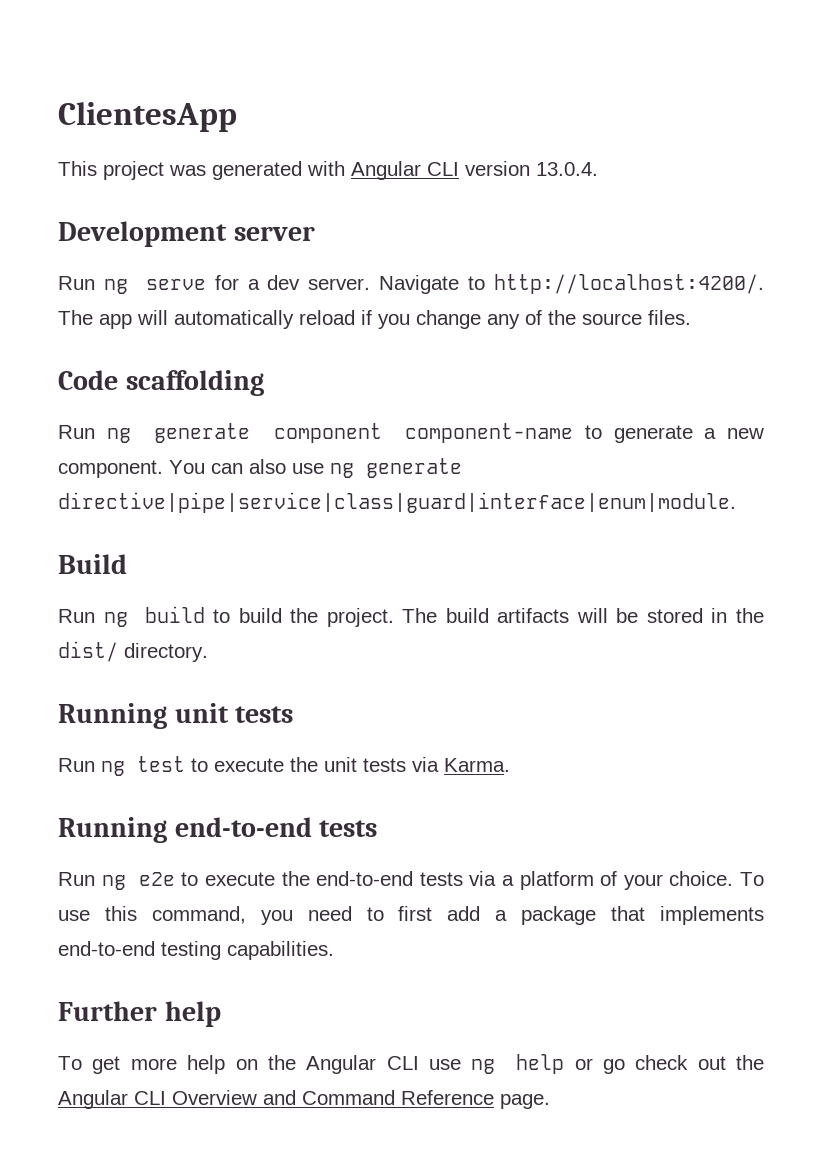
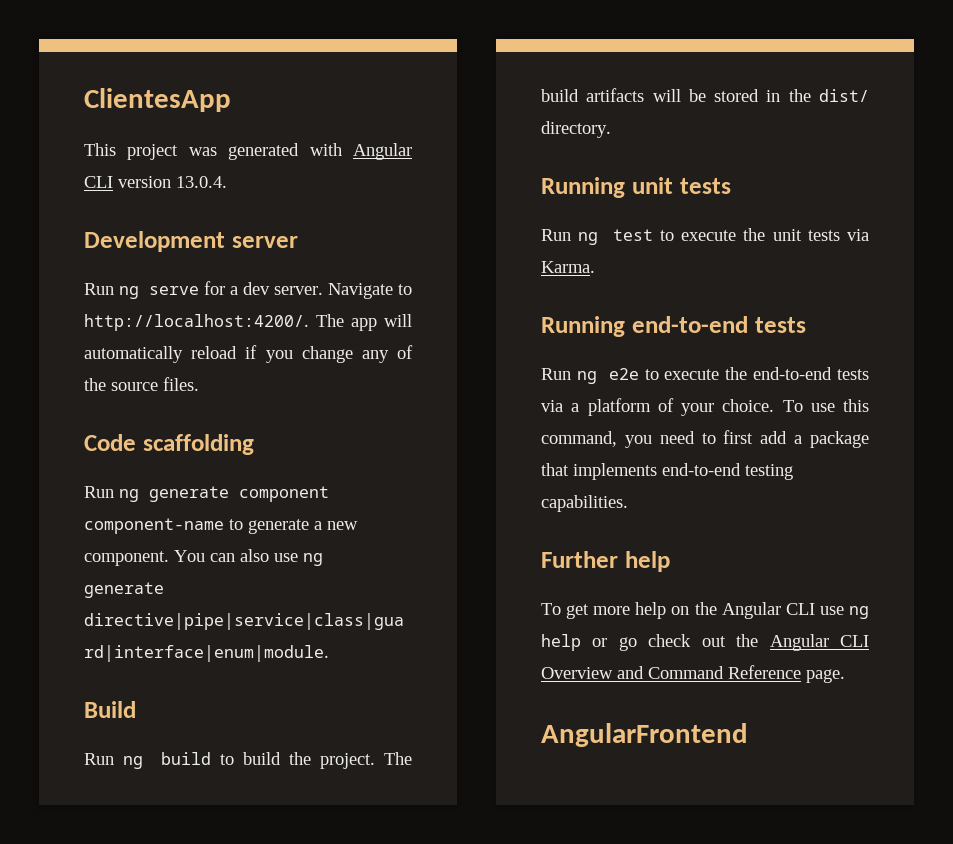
+ AngularFrontend

